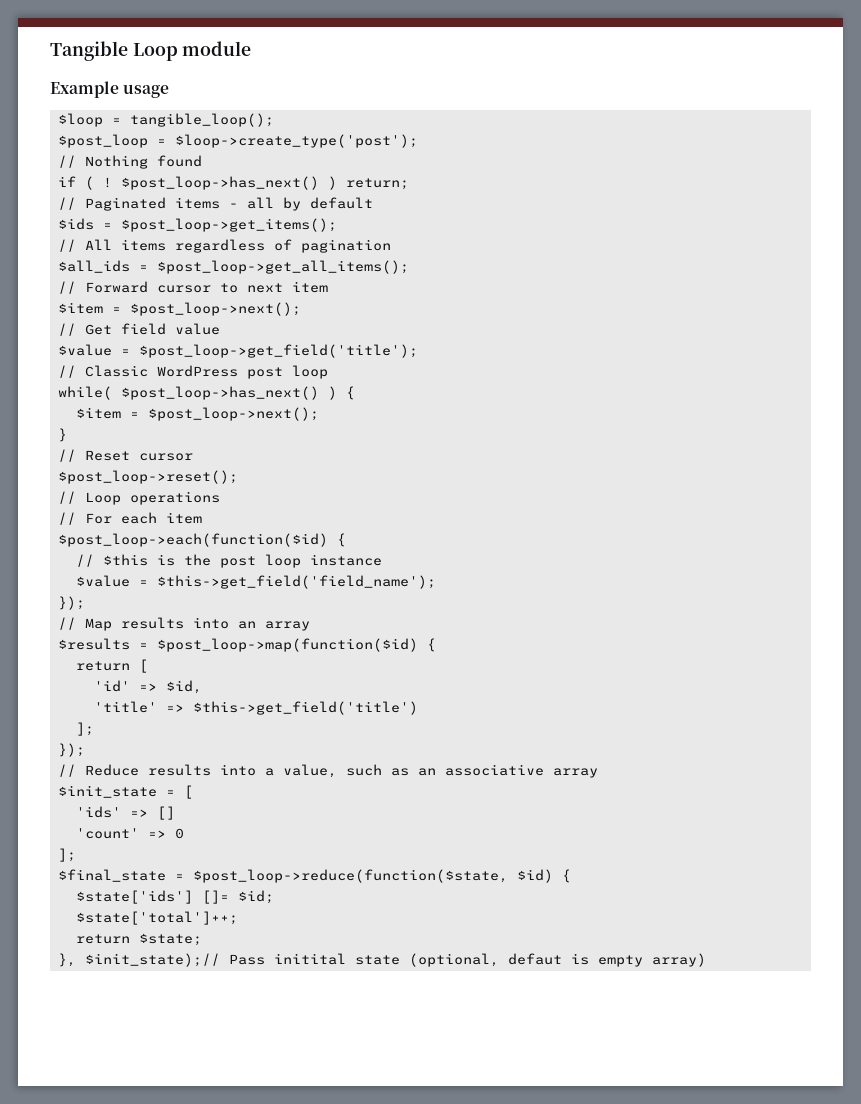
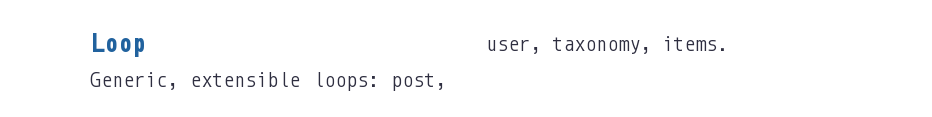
- Tangible Loop module
- Example usage
- $loop = tangible_loop();
- $post_loop = $loop->create_type('post');
- // Nothing found
- if ( ! $post_loop->has_next() ) return;
- // Paginated items - all by default
- $ids = $post_loop->get_items();
- // All items regardless of pagination
- $all_ids = $post_loop->get_all_items();
- // Forward cursor to next item
- $item = $post_loop->next();
- // Get field value
- $value = $post_loop->get_field('title');
- // Classic WordPress post loop
- while( $post_loop->has_next() ) {
- $item = $post_loop->next();
- }
- // Reset cursor
- $post_loop->reset();
- // Loop operations
- // For each item
- $post_loop->each(function($id) {
- // $this is the post loop instance
- $value = $this->get_field('field_name');
- });
- // Map results into an array
- $results = $post_loop->map(function($id) {
- return [
- 'id' => $id,
- 'title' => $this->get_field('title')
- ];
- });
- // Reduce results into a value, such as an associative array
- $init_state = [
- 'ids' => []
- 'count' => 0
- ];
- $final_state = $post_loop->reduce(function($state, $id) {
- $state['ids'] []= $id;
- $state['total']++;
- return $state;
- }, $init_state);// Pass initital state (optional, defaut is empty array)
+ Loop
+ Generic, extensible loops: post, user, taxonomy, items.

